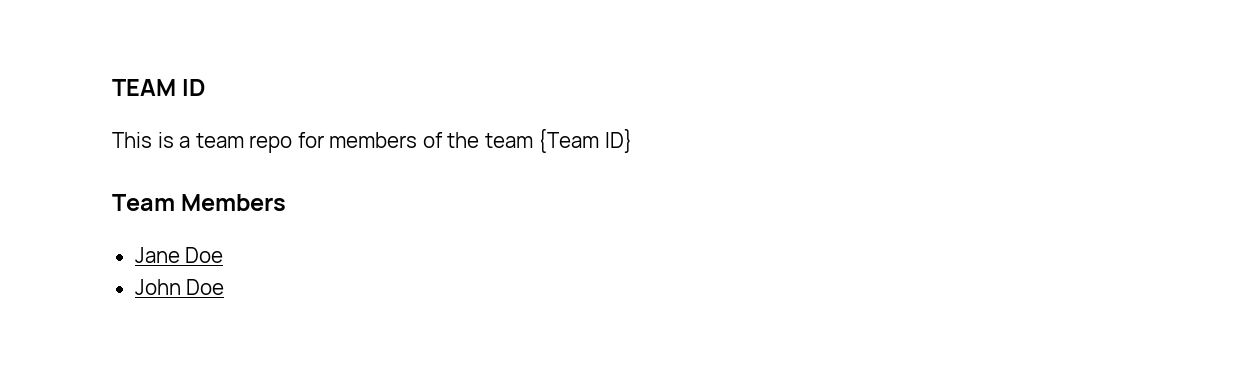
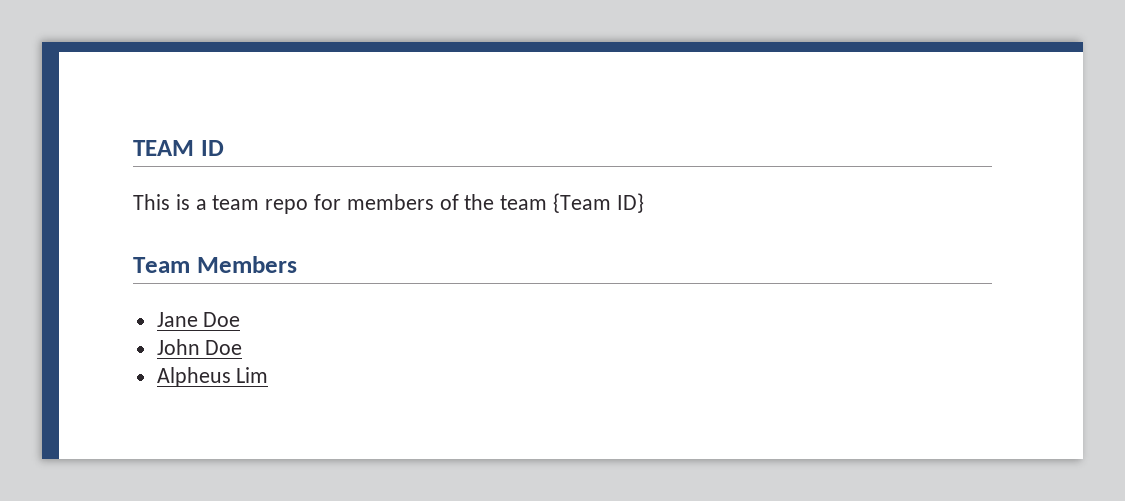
+ Alpheus Lim

